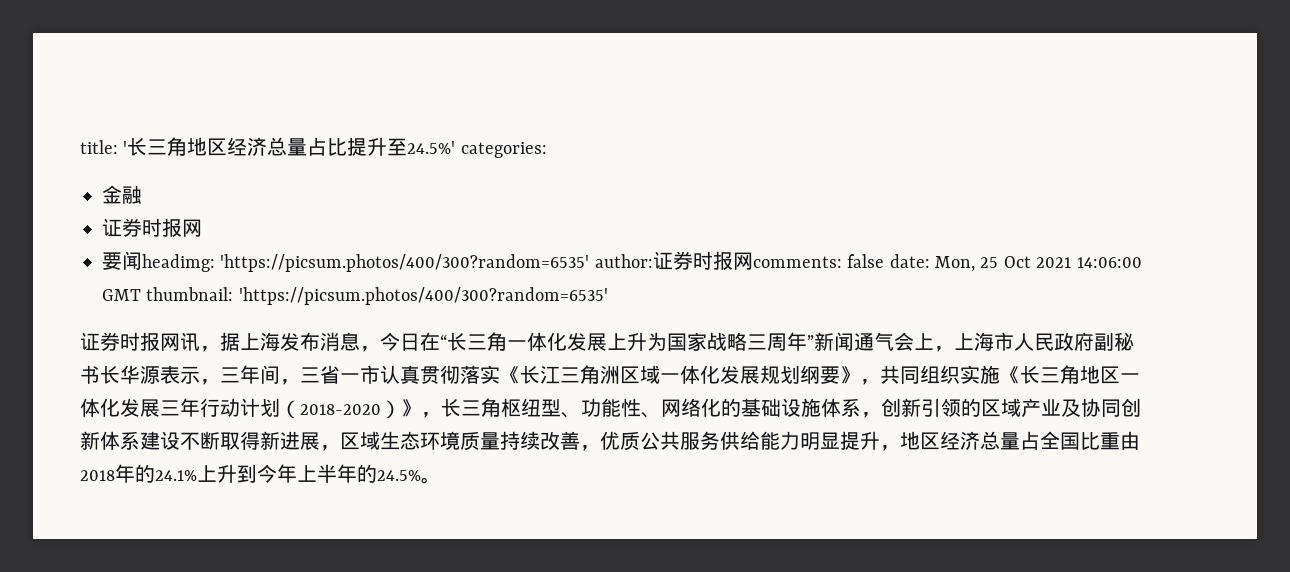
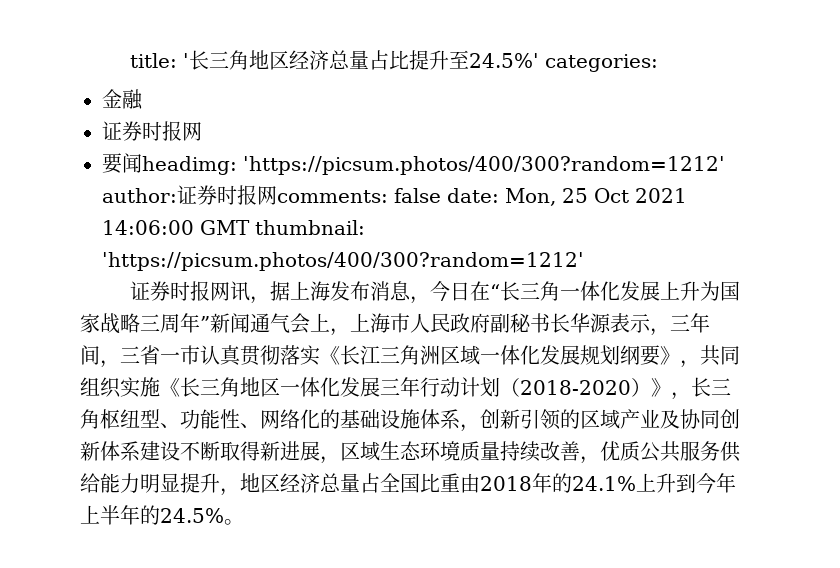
- 要闻headimg: 'https://picsum.photos/400/300?random=6535' author:证券时报网comments: false date: Mon, 25 Oct 2021 14:06:00 GMT thumbnail: 'https://picsum.photos/400/300?random=6535'
+ 要闻headimg: 'https://picsum.photos/400/300?random=1212' author:证券时报网comments: false date: Mon, 25 Oct 2021 14:06:00 GMT thumbnail: 'https://picsum.photos/400/300?random=1212'

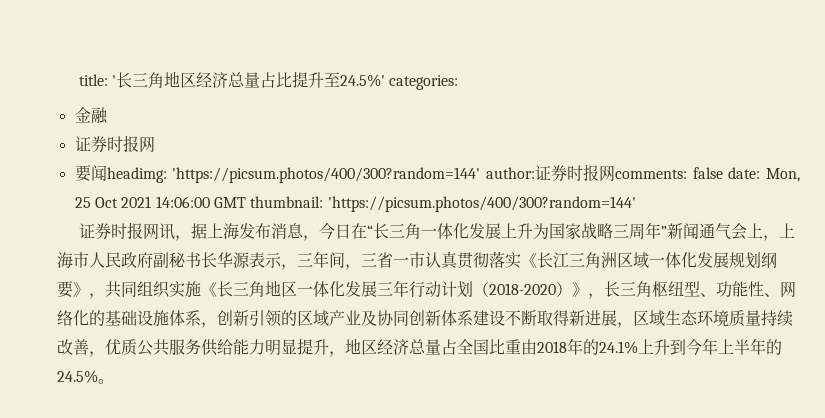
- 要闻headimg: 'https://picsum.photos/400/300?random=1212' author:证券时报网comments: false date: Mon, 25 Oct 2021 14:06:00 GMT thumbnail: 'https://picsum.photos/400/300?random=1212'
+ 要闻headimg: 'https://picsum.photos/400/300?random=144' author:证券时报网comments: false date: Mon, 25 Oct 2021 14:06:00 GMT thumbnail: 'https://picsum.photos/400/300?random=144'

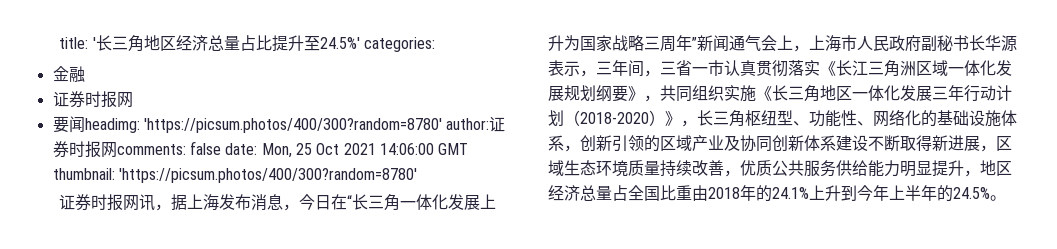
- 要闻headimg: 'https://picsum.photos/400/300?random=144' author:证券时报网comments: false date: Mon, 25 Oct 2021 14:06:00 GMT thumbnail: 'https://picsum.photos/400/300?random=144'
+ 要闻headimg: 'https://picsum.photos/400/300?random=8780' author:证券时报网comments: false date: Mon, 25 Oct 2021 14:06:00 GMT thumbnail: 'https://picsum.photos/400/300?random=8780'

